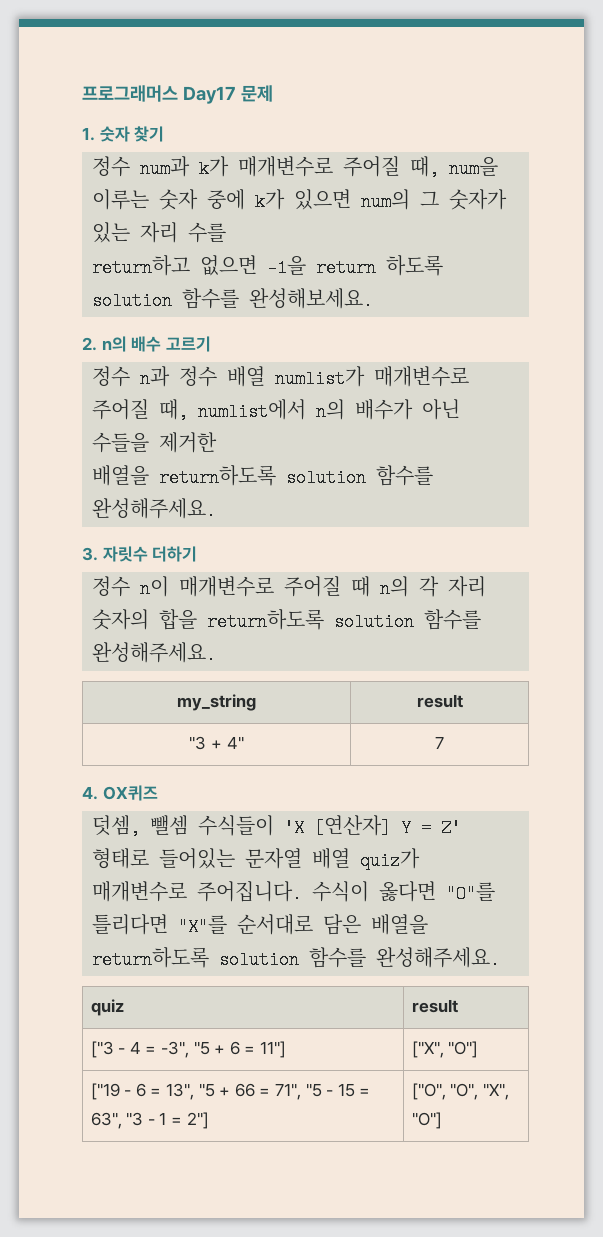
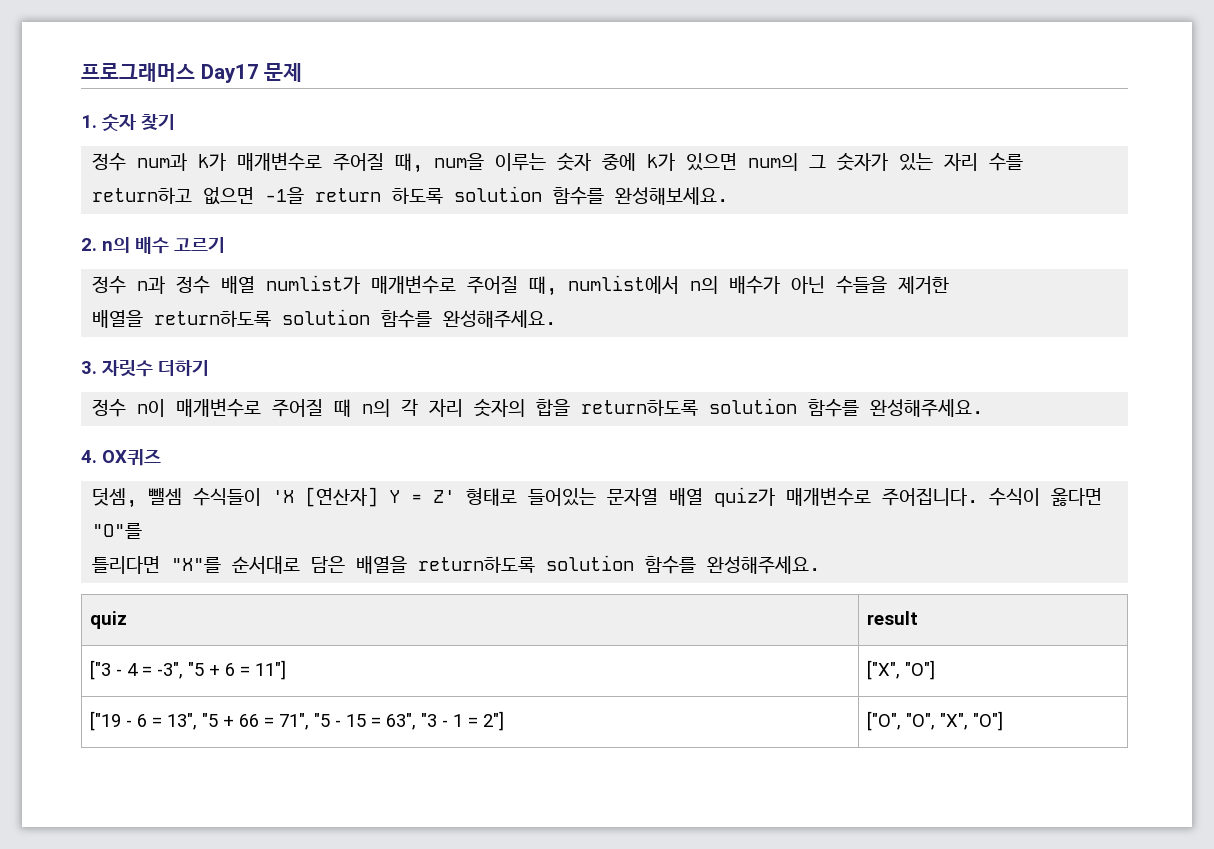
- my_string | result
- "3 + 4" | 7

